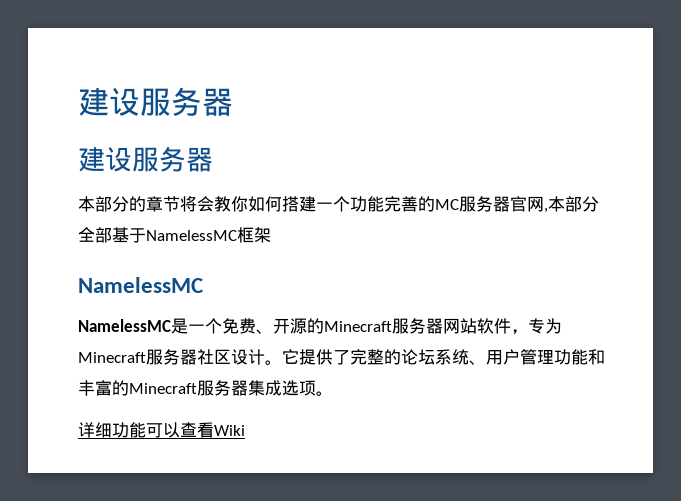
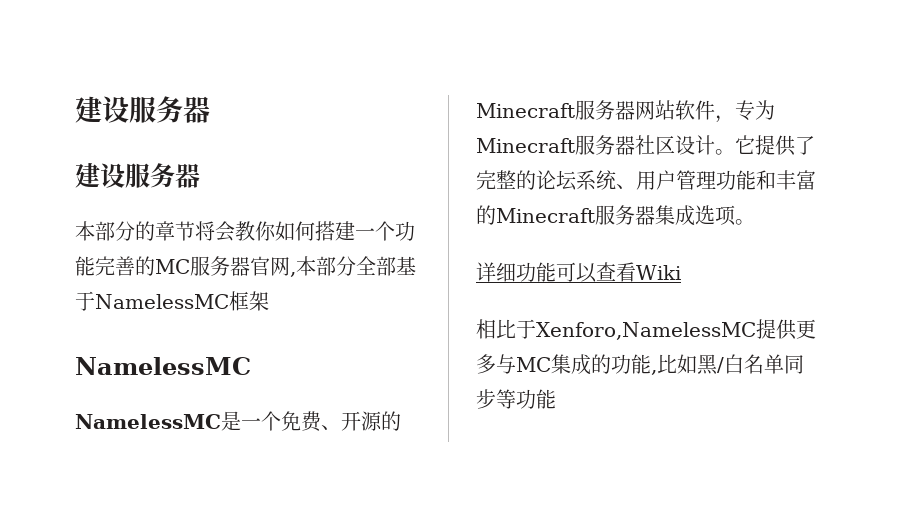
+ 相比于Xenforo,NamelessMC提供更多与MC集成的功能,比如黑/白名单同步等功能

